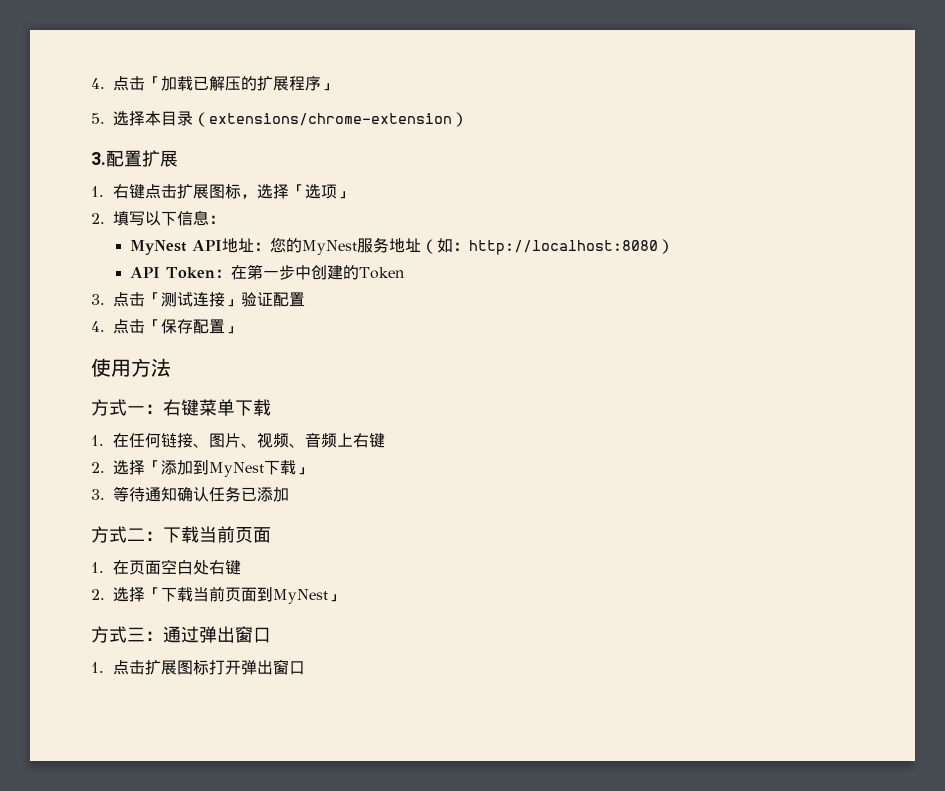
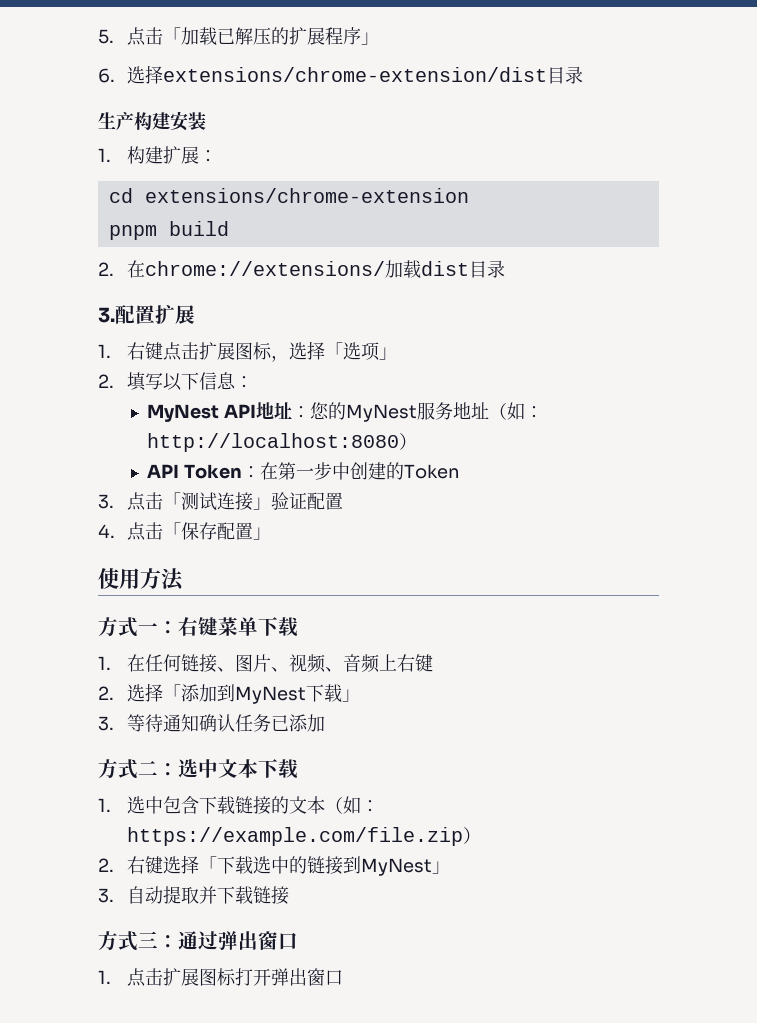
- 4.点击「加载已解压的扩展程序」
+ 5.点击「加载已解压的扩展程序」
- 5.选择本目录（extensions/chrome-extension）
+ 6.选择extensions/chrome-extension/dist目录
+ 生产构建安装
+ 1.构建扩展：
+ cd extensions/chrome-extension
+ pnpm build
+ 2.在chrome://extensions/加载dist目录
- 方式二：下载当前页面
- 1.在页面空白处右键
- 2.选择「下载当前页面到MyNest」
+ 方式二：选中文本下载
+ 1.选中包含下载链接的文本（如：https://example.com/file.zip）
+ 2.右键选择「下载选中的链接到MyNest」
+ 3.自动提取并下载链接

